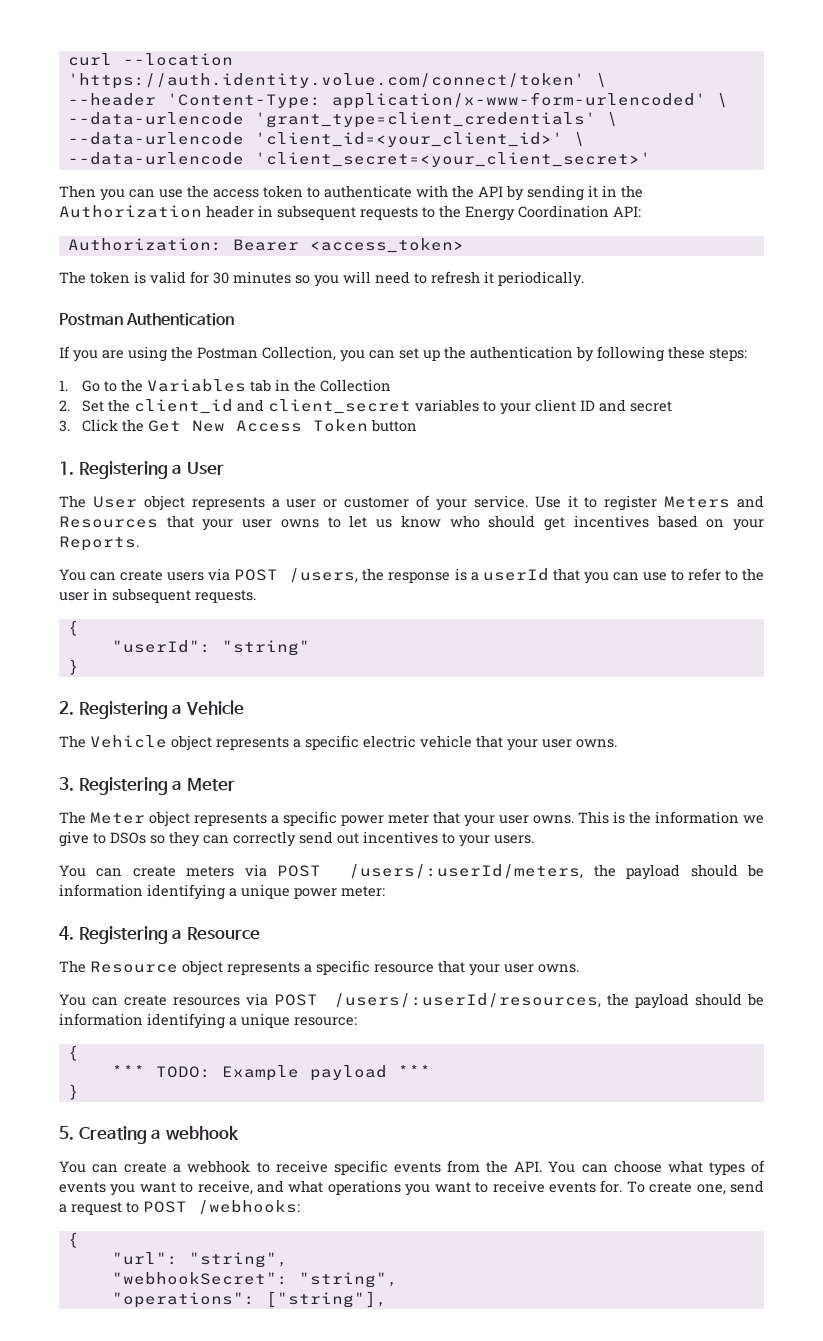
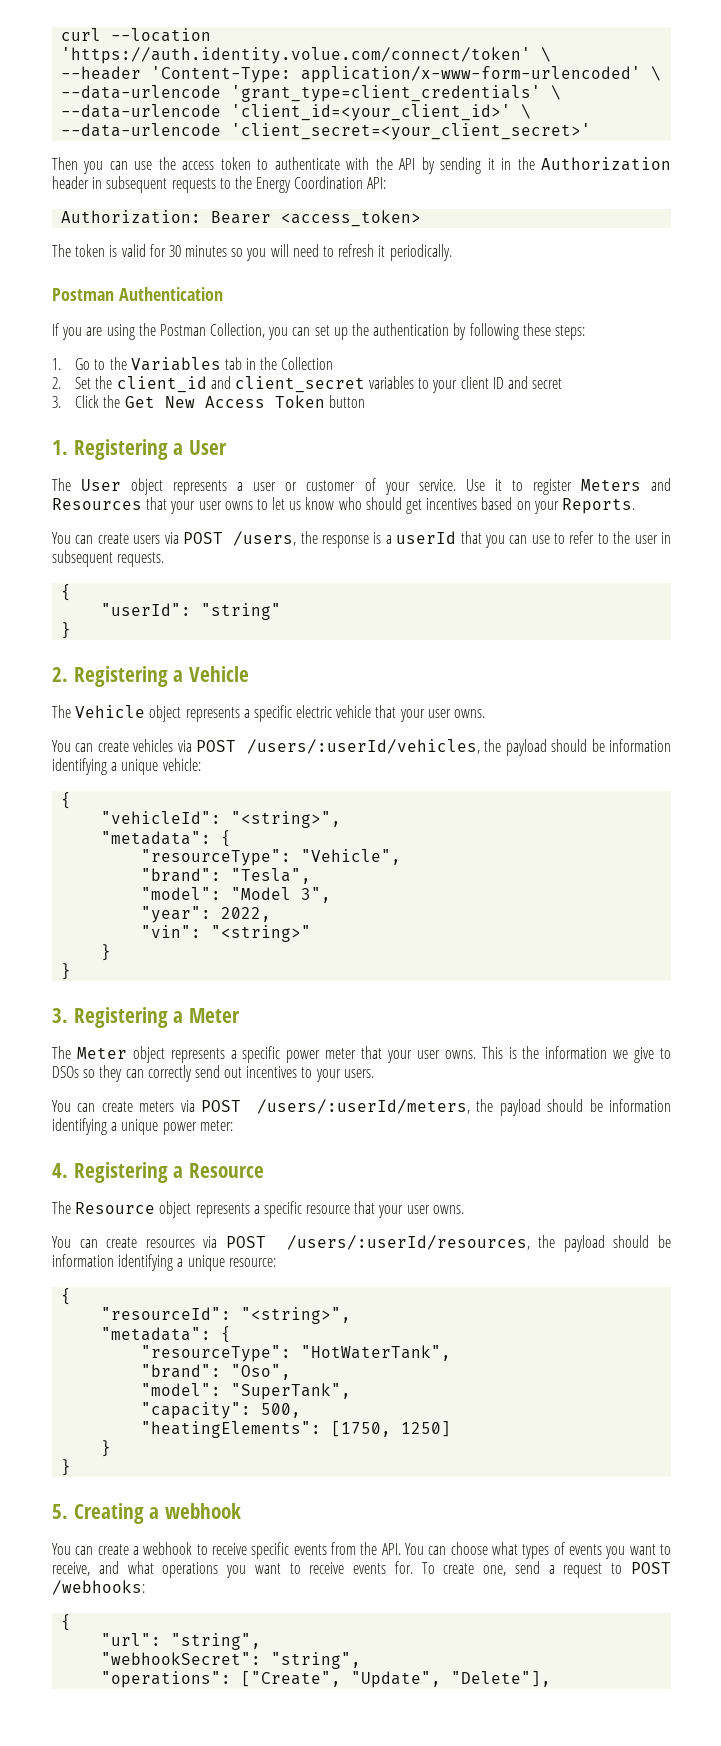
+ You can create vehicles via POST /users/:userId/vehicles, the payload should be information identifying a unique vehicle:
+ {
+ "vehicleId": "<string>",
+ "metadata": {
+ "resourceType": "Vehicle",
+ "brand": "Tesla",
+ "model": "Model 3",
+ "year": 2022,
+ "vin": "<string>"
+ }
+ }
- *** TODO: Example payload ***
+ "resourceId": "<string>",
+ "metadata": {
+ "resourceType": "HotWaterTank",
+ "brand": "Oso",
+ "model": "SuperTank",
+ "capacity": 500,
+ "heatingElements": [1750, 1250]
+ }
- "operations": ["string"],
+ "operations": ["Create", "Update", "Delete"],

